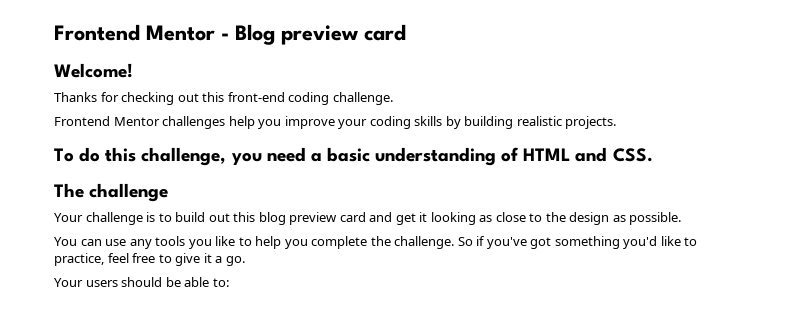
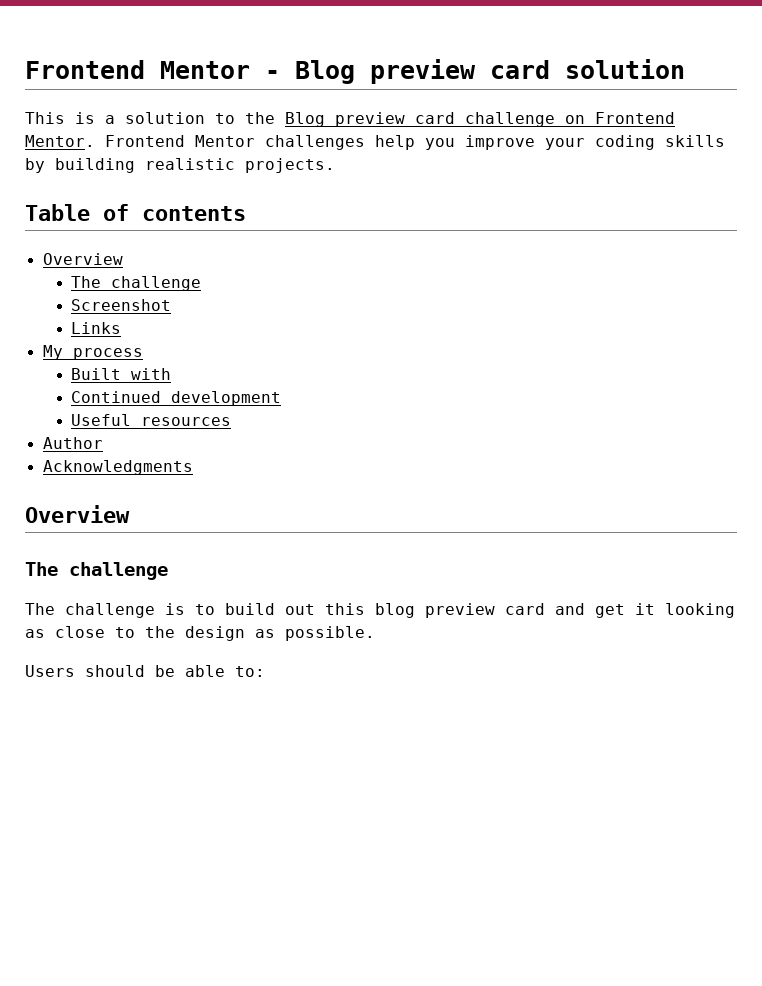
- Frontend Mentor - Blog preview card
- Welcome!
- Thanks for checking out this front-end coding challenge.
- Frontend Mentor challenges help you improve your coding skills by building realistic projects.
+ Frontend Mentor - Blog preview card solution
+ This is a solution to the Blog preview card challenge on Frontend Mentor. Frontend Mentor challenges help you improve your coding skills by building realistic projects.
- To do this challenge, you need a basic understanding of HTML and CSS.
+ Table of contents
+ Overview
  The challenge
- Your challenge is to build out this blog preview card and get it looking as close to the design as possible.
+ Screenshot
+ Links
+ My process
+ Built with
+ Continued development
+ Useful resources
+ Author
+ Acknowledgments
+ Overview
+ The challenge
+ The challenge is to build out this blog preview card and get it looking as close to the design as possible.
- You can use any tools you like to help you complete the challenge. So if you've got something you'd like to practice, feel free to give it a go.
- Your users should be able to:
+ Users should be able to:

